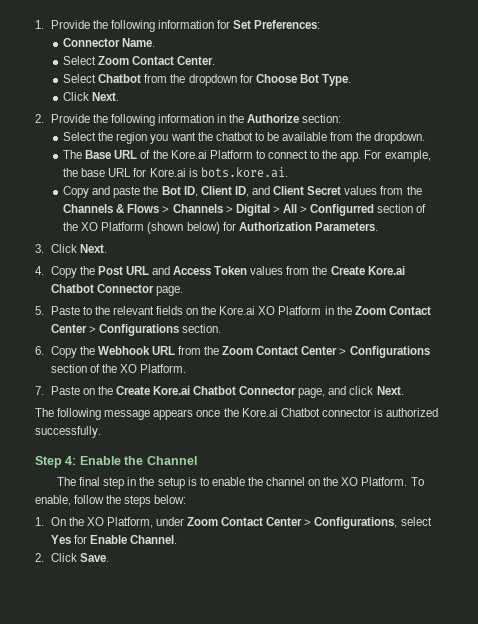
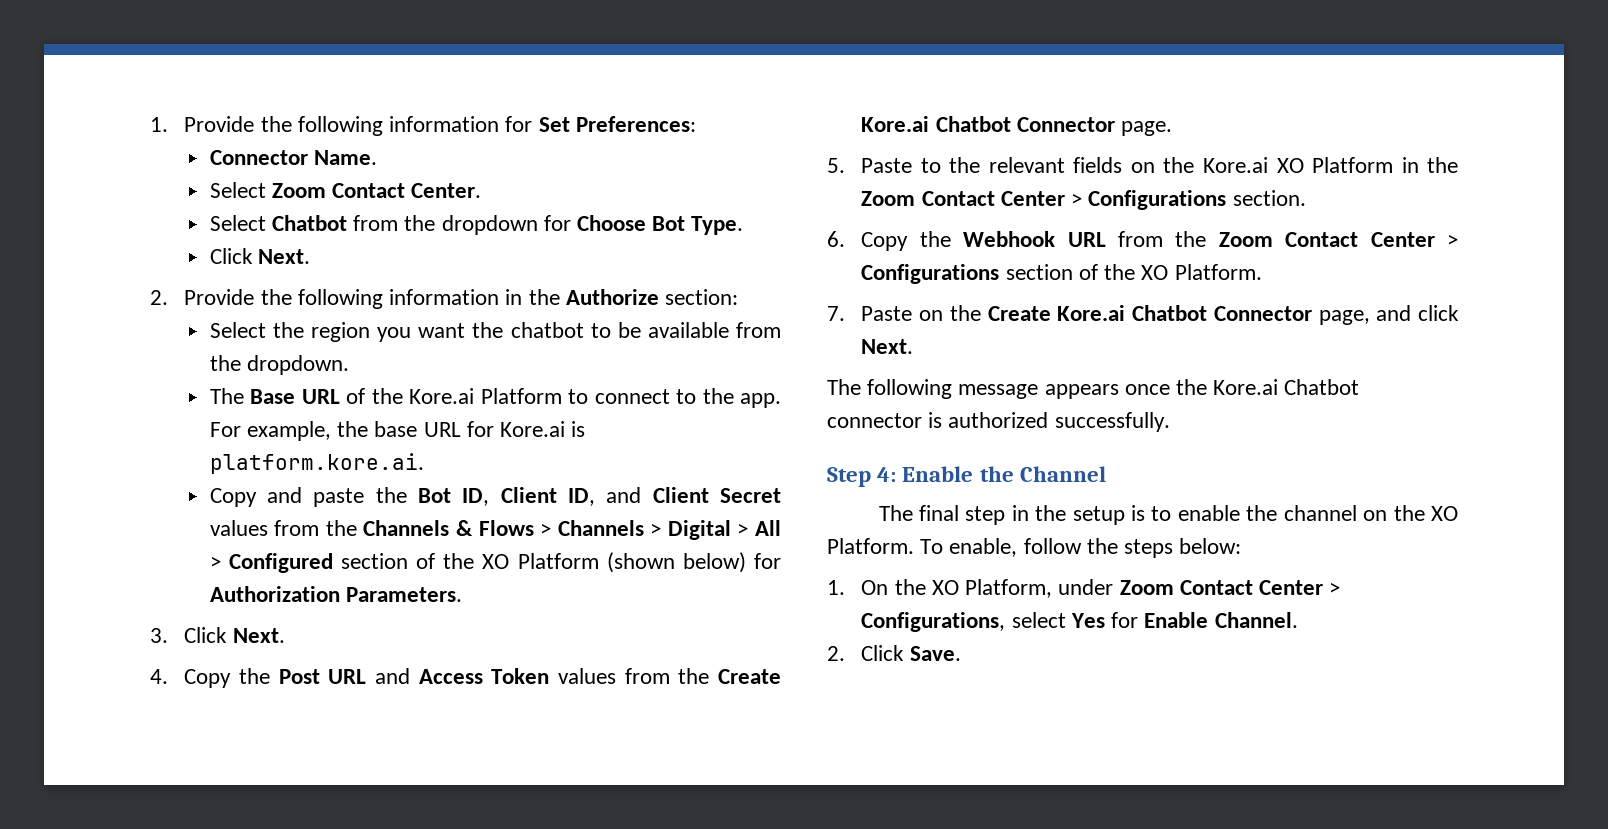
- For example, the base URL for Kore.ai is bots.kore.ai.
+ For example, the base URL for Kore.ai is platform.kore.ai.
- Copy and paste the Bot ID, Client ID, and Client Secret values from the Channels & Flows > Channels > Digital > All > Configurred section of the XO Platform (shown below) for Authorization Parameters.
+ Copy and paste the Bot ID, Client ID, and Client Secret values from the Channels & Flows > Channels > Digital > All > Configured section of the XO Platform (shown below) for Authorization Parameters.

